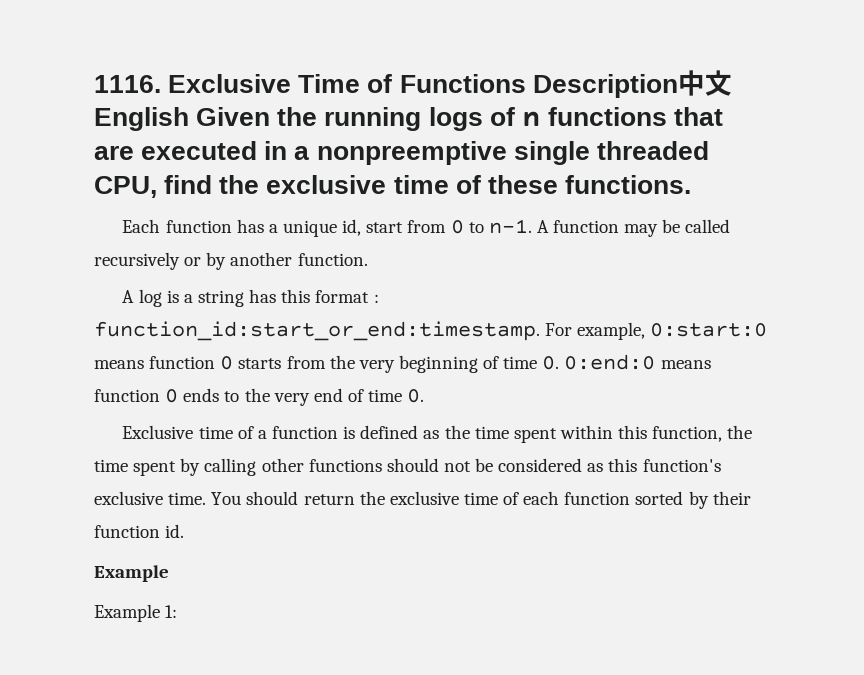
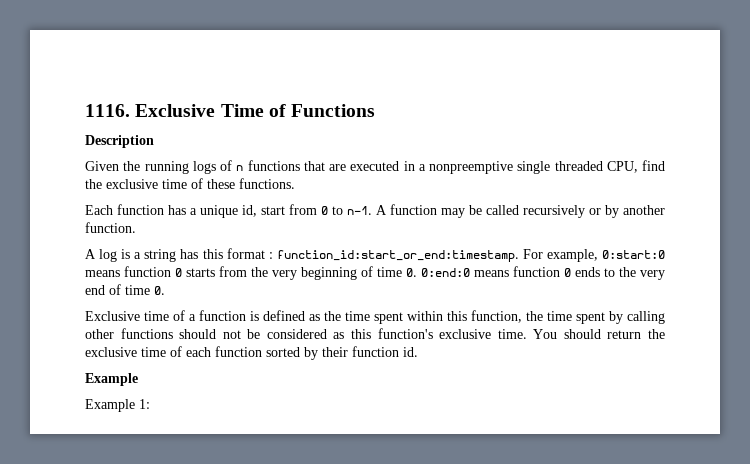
- Exclusive Time of Functions Description中文English Given the running logs of n functions that are executed in a nonpreemptive single threaded CPU, find the exclusive time of these functions.
+ Exclusive Time of Functions
+ Description
+ Given the running logs of n functions that are executed in a nonpreemptive single threaded CPU, find the exclusive time of these functions.

